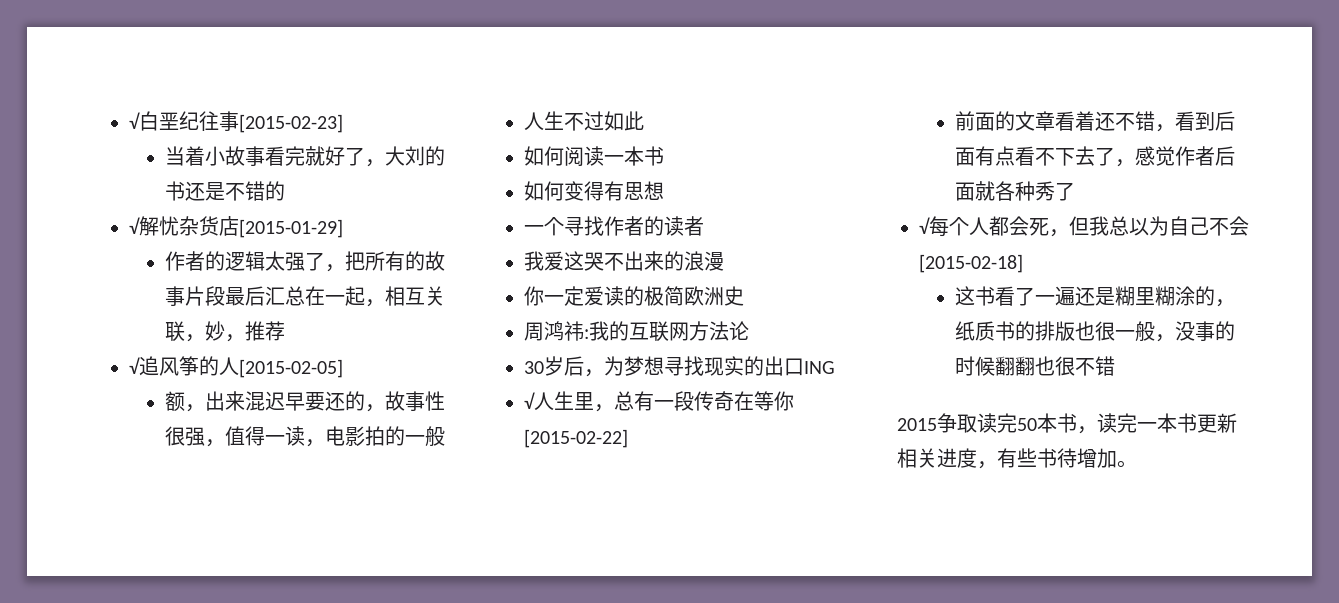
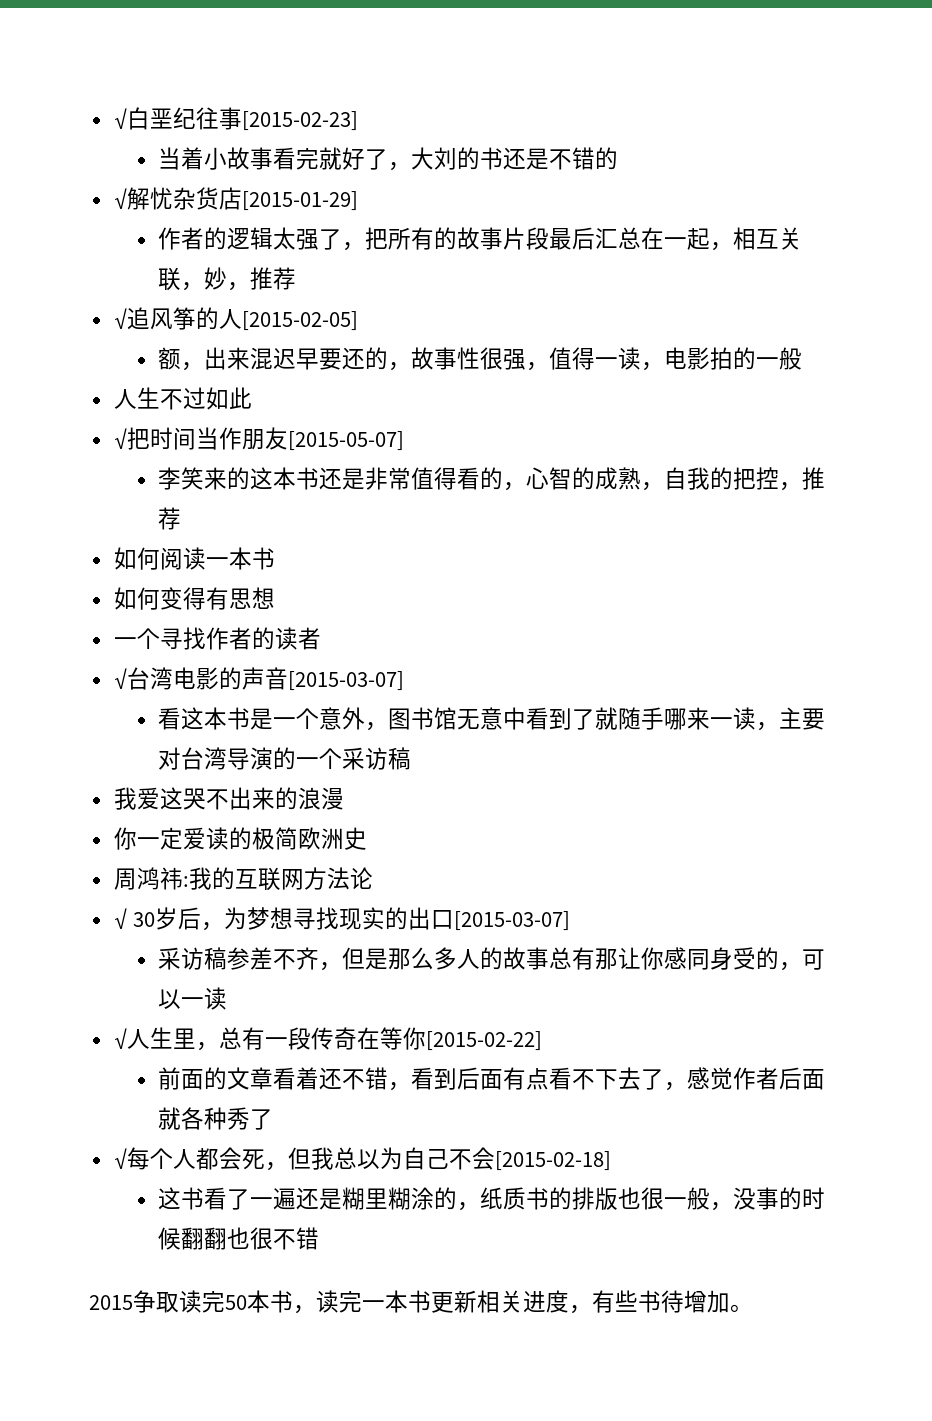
+ √把时间当作朋友[2015-05-07]
+ 李笑来的这本书还是非常值得看的，心智的成熟，自我的把控，推荐
+ √台湾电影的声音[2015-03-07]
+ 看这本书是一个意外，图书馆无意中看到了就随手哪来一读，主要对台湾导演的一个采访稿
- 30岁后，为梦想寻找现实的出口ING
+ √ 30岁后，为梦想寻找现实的出口[2015-03-07]
+ 采访稿参差不齐，但是那么多人的故事总有那让你感同身受的，可以一读

